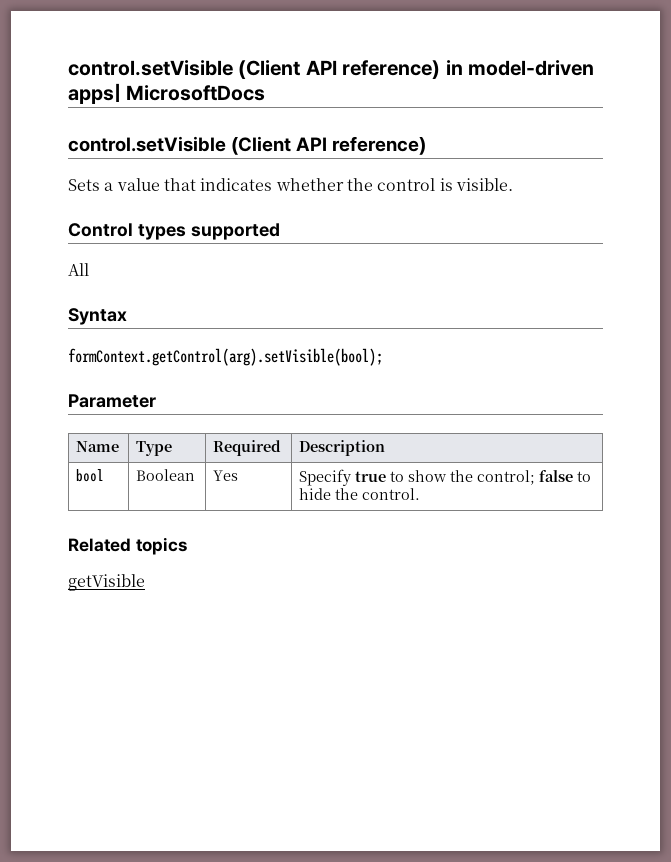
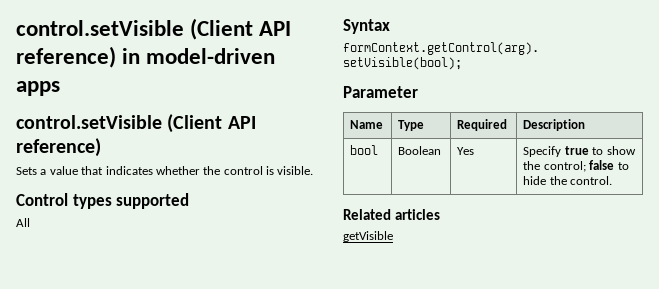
- control.setVisible (Client API reference) in model-driven apps| MicrosoftDocs
+ control.setVisible (Client API reference) in model-driven apps
- Related topics
+ Related articles

